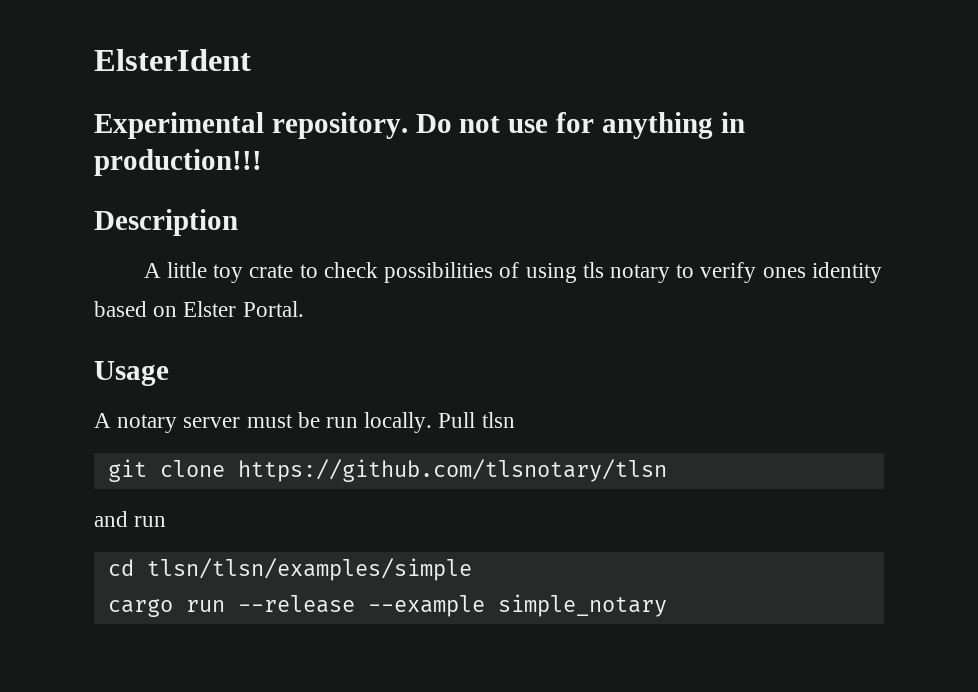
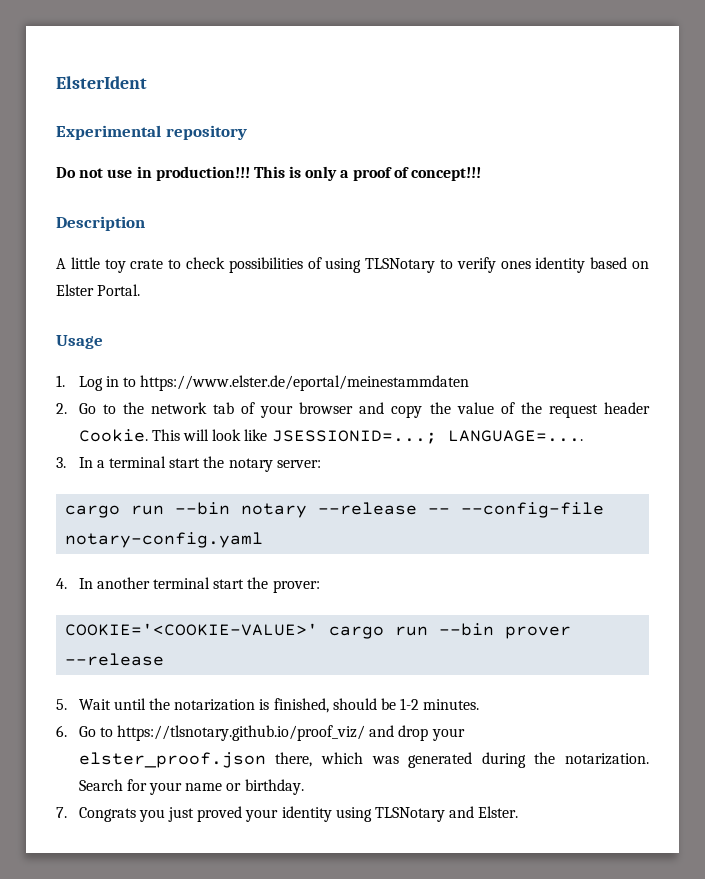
- Experimental repository. Do not use for anything in production!!!
+ Experimental repository
+ Do not use in production!!! This is only a proof of concept!!!
- A little toy crate to check possibilities of using tls notary to verify ones identity based on Elster Portal.
+ A little toy crate to check possibilities of using TLSNotary to verify ones identity based on Elster Portal.
- A notary server must be run locally. Pull tlsn
- git clone https://github.com/tlsnotary/tlsn
- and run
- cd tlsn/tlsn/examples/simple
- cargo run --release --example simple_notary
+ 1. Log in to https://www.elster.de/eportal/meinestammdaten
+ 2. Go to the network tab of your browser and copy the value of the request header Cookie. This will look like JSESSIONID=...; LANGUAGE=....
+ 3. In a terminal start the notary server:
+ cargo run --bin notary --release -- --config-file notary-config.yaml
+ 4. In another terminal start the prover:
+ COOKIE='<COOKIE-VALUE>' cargo run --bin prover --release
+ 5. Wait until the notarization is finished, should be 1-2 minutes.
+ 6. Go to https://tlsnotary.github.io/proof_viz/ and drop your elster_proof.json there, which was generated during the notarization. Search for your name or birthday.
+ 7. Congrats you just proved your identity using TLSNotary and Elster.

